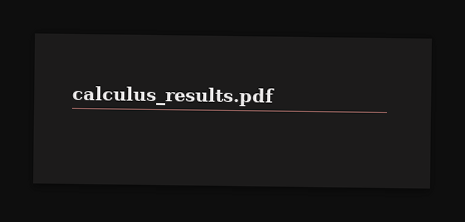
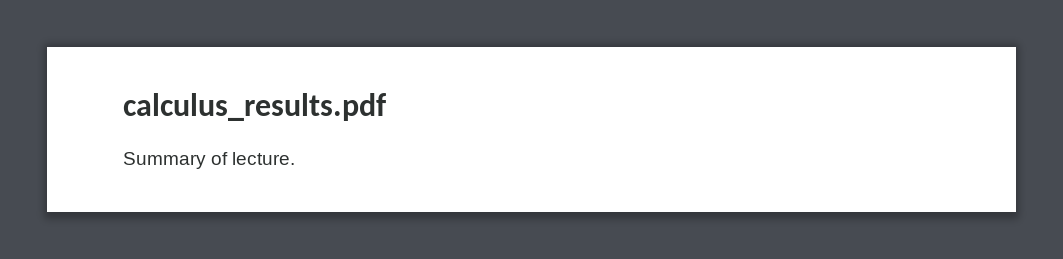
+ Summary of lecture.

